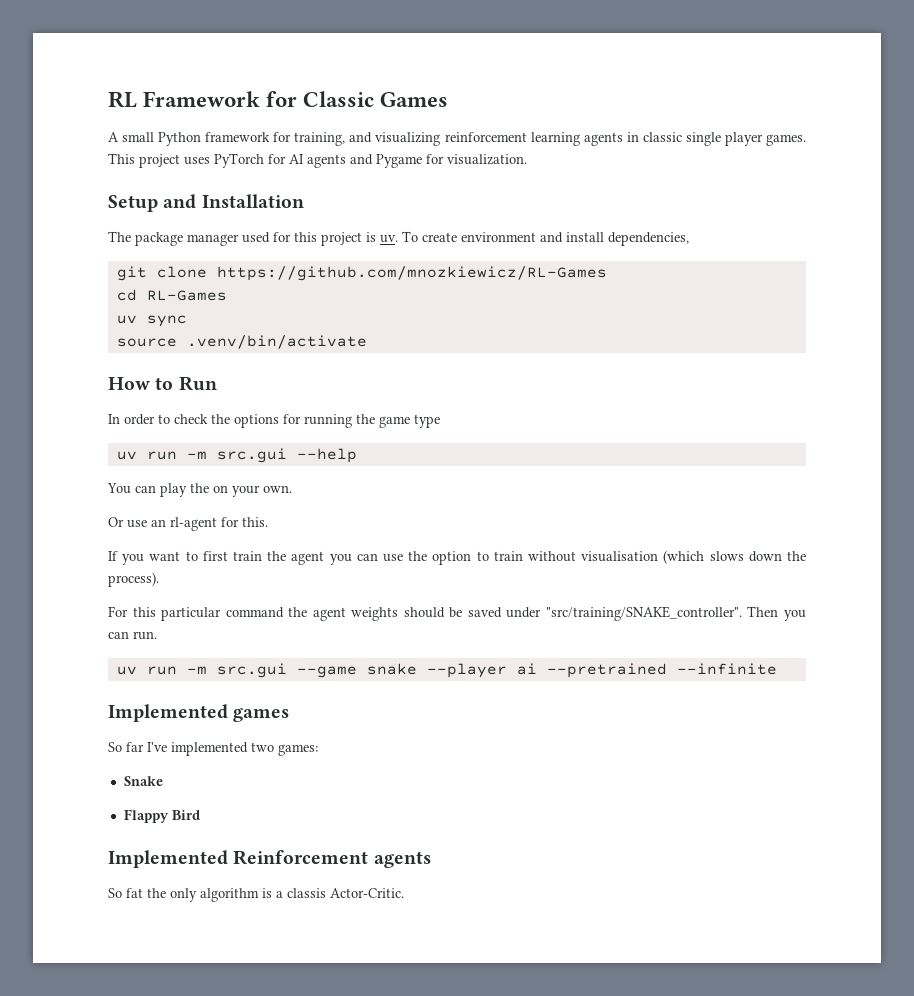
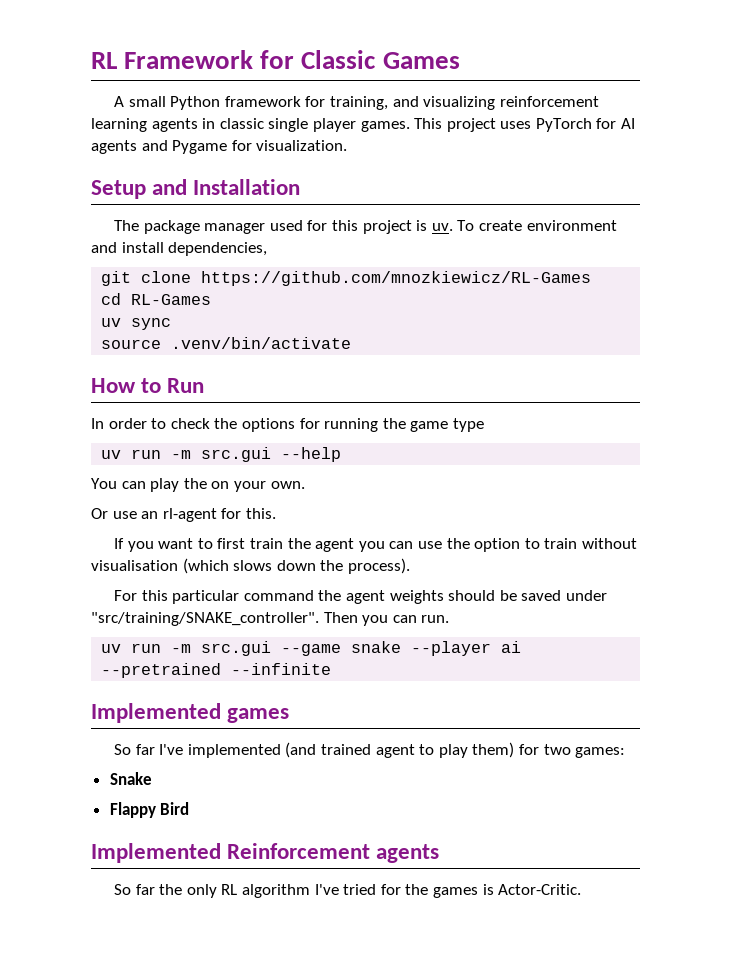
- So far I've implemented two games:
+ So far I've implemented (and trained agent to play them) for two games:
- So fat the only algorithm is a classis Actor-Critic.
+ So far the only RL algorithm I've tried for the games is Actor-Critic.

